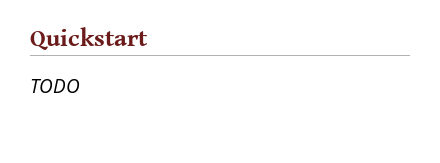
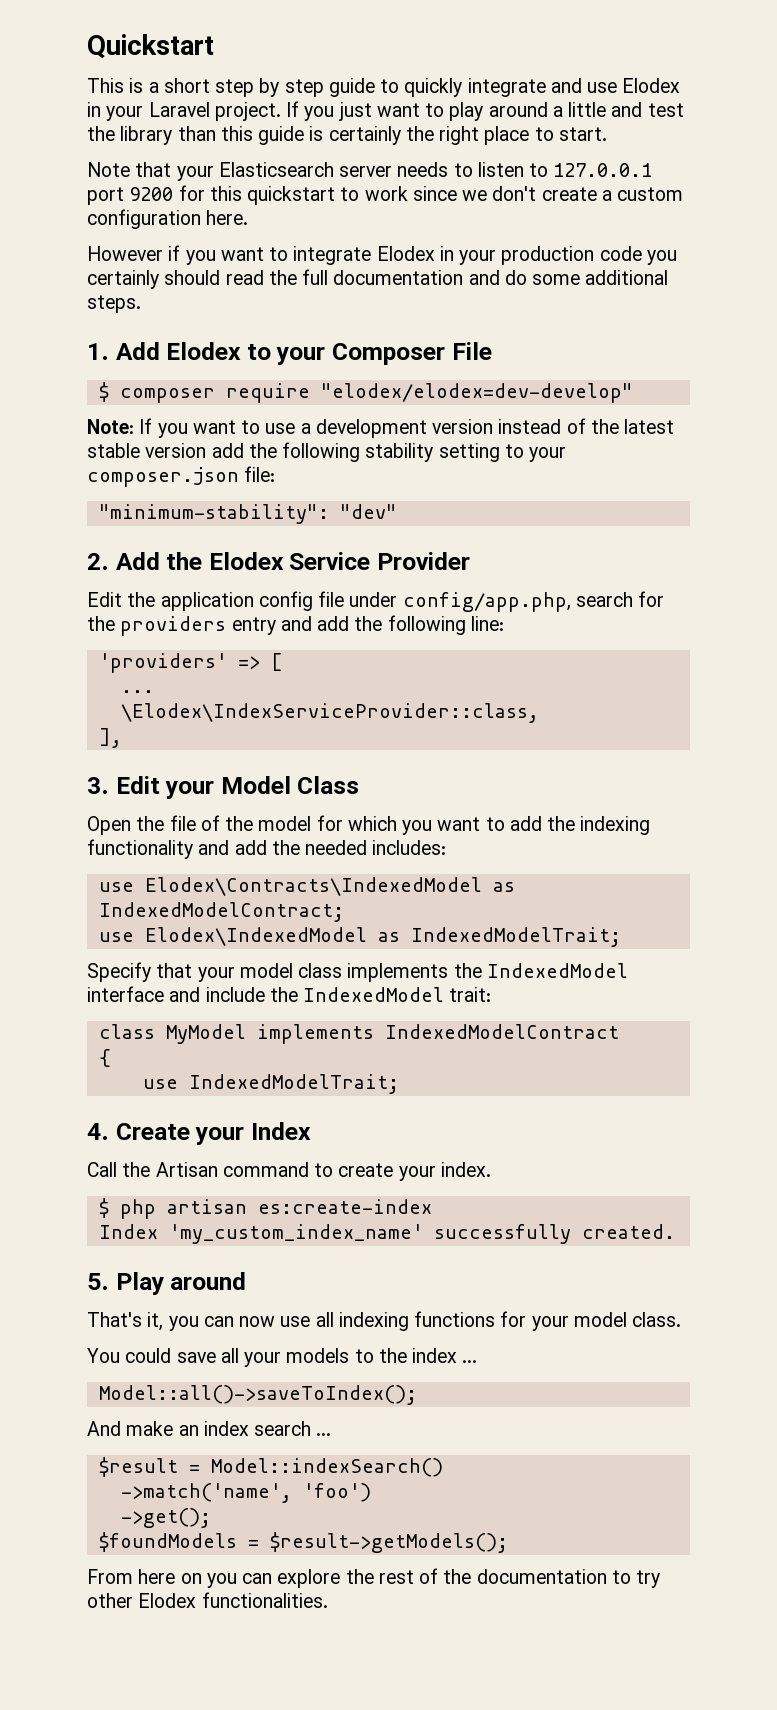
- TODO
+ This is a short step by step guide to quickly integrate and use Elodex in your Laravel project. If you just want to play around a little and test the library than this guide is certainly the right place to start.
+ Note that your Elasticsearch server needs to listen to 127.0.0.1 port 9200 for this quickstart to work since we don't create a custom configuration here.
+ However if you want to integrate Elodex in your production code you certainly should read the full documentation and do some additional steps.
+ 1. Add Elodex to your Composer File
+ $ composer require "elodex/elodex=dev-develop"
+ Note: If you want to use a development version instead of the latest stable version add the following stability setting to your composer.json file:
+ "minimum-stability": "dev"
+ 2. Add the Elodex Service Provider
+ Edit the application config file under config/app.php, search for the providers entry and add the following line:
+ 'providers' => [
+ ...
+ \Elodex\IndexServiceProvider::class,
+ ],
+ 3. Edit your Model Class
+ Open the file of the model for which you want to add the indexing functionality and add the needed includes:
+ use Elodex\Contracts\IndexedModel as IndexedModelContract;
+ use Elodex\IndexedModel as IndexedModelTrait;
+ Specify that your model class implements the IndexedModel interface and include the IndexedModel trait:
+ class MyModel implements IndexedModelContract
+ {
+ use IndexedModelTrait;
+ 4. Create your Index
+ Call the Artisan command to create your index.
+ $ php artisan es:create-index
+ Index 'my_custom_index_name' successfully created.
+ 5. Play around
+ That's it, you can now use all indexing functions for your model class.
+ You could save all your models to the index ...
+ Model::all()->saveToIndex();
+ And make an index search ...
+ $result = Model::indexSearch()
+ ->match('name', 'foo')
+ ->get();
+ $foundModels = $result->getModels();
+ From here on you can explore the rest of the documentation to try other Elodex functionalities.

